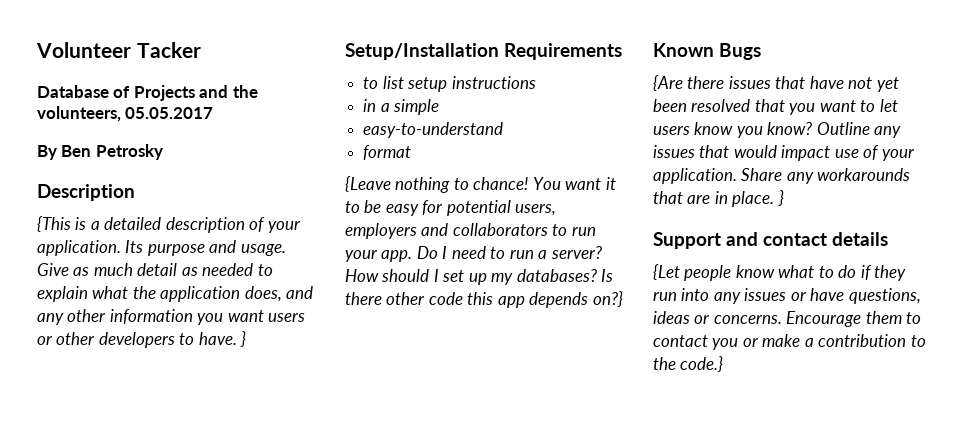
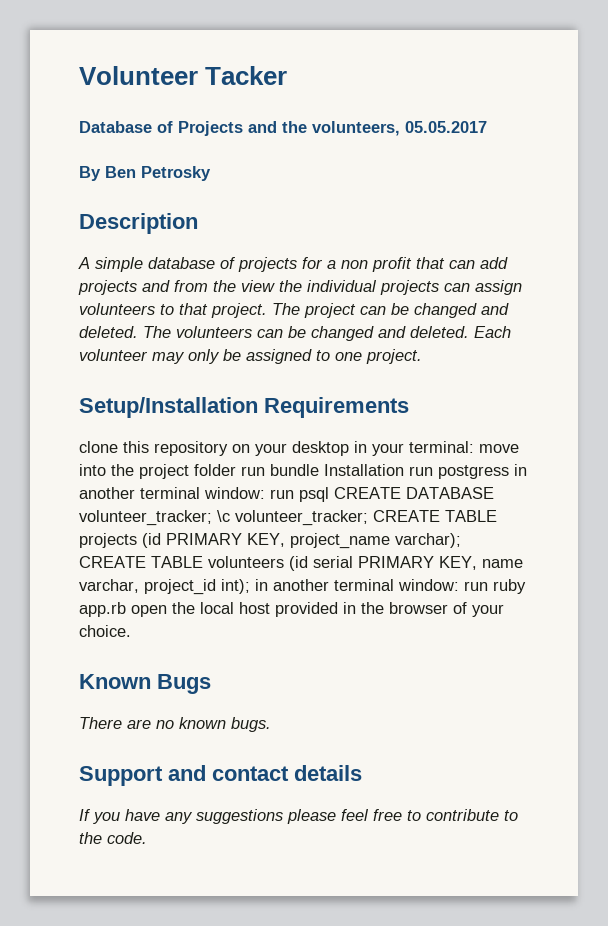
- {This is a detailed description of your application. Its purpose and usage. Give as much detail as needed to explain what the application does, and any other information you want users or other developers to have. }
+ A simple database of projects for a non profit that can add projects and from the view the individual projects can assign volunteers to that project. The project can be changed and deleted. The volunteers can be changed and deleted. Each volunteer may only be assigned to one project.
  Setup/Installation Requirements
- to list setup instructions
- in a simple
- easy-to-understand
- format
- {Leave nothing to chance! You want it to be easy for potential users, employers and collaborators to run your app. Do I need to run a server? How should I set up my databases? Is there other code this app depends on?}
+ clone this repository on your desktop in your terminal: move into the project folder run bundle Installation run postgress in another terminal window: run psql CREATE DATABASE volunteer_tracker; \c volunteer_tracker; CREATE TABLE projects (id PRIMARY KEY, project_name varchar); CREATE TABLE volunteers (id serial PRIMARY KEY, name varchar, project_id int); in another terminal window: run ruby app.rb open the local host provided in the browser of your choice.
  Known Bugs
- {Are there issues that have not yet been resolved that you want to let users know you know? Outline any issues that would impact use of your application. Share any workarounds that are in place. }
+ There are no known bugs.
  Support and contact details
- {Let people know what to do if they run into any issues or have questions, ideas or concerns. Encourage them to contact you or make a contribution to the code.}
+ If you have any suggestions please feel free to contribute to the code.

